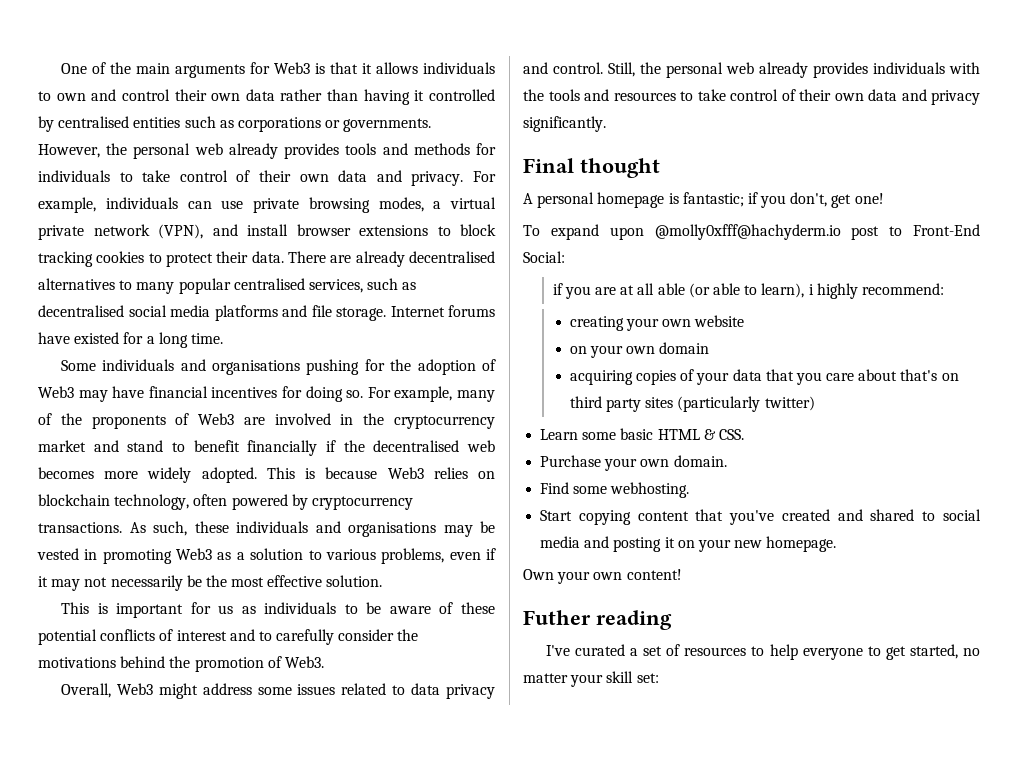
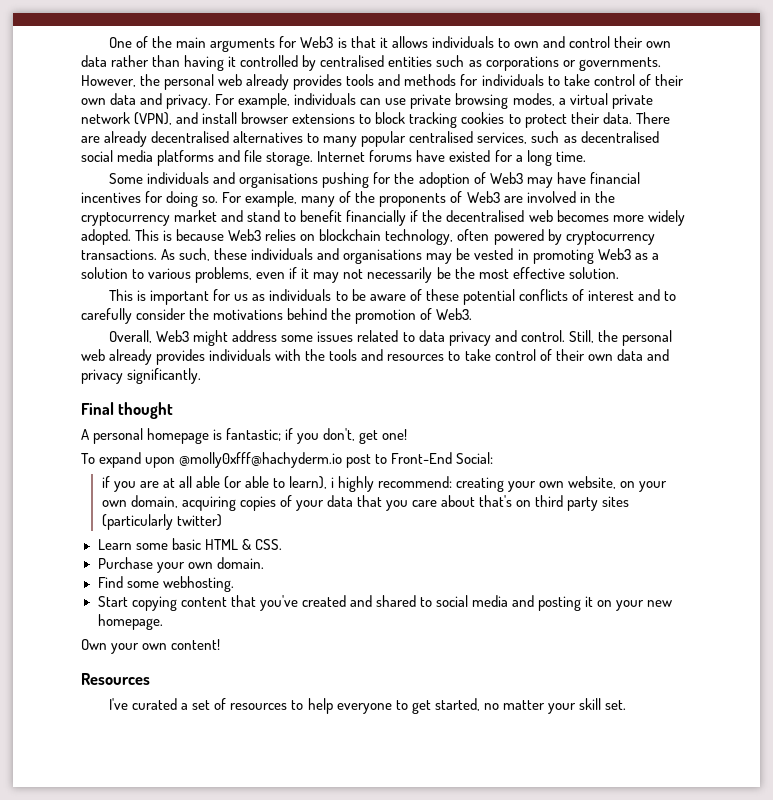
- if you are at all able (or able to learn), i highly recommend:
- creating your own website
- on your own domain
- acquiring copies of your data that you care about that's on third party sites (particularly twitter)
+ if you are at all able (or able to learn), i highly recommend: creating your own website, on your own domain, acquiring copies of your data that you care about that's on third party sites (particularly twitter)
- Futher reading
+ Resources
- I've curated a set of resources to help everyone to get started, no matter your skill set:
+ I've curated a set of resources to help everyone to get started, no matter your skill set.

